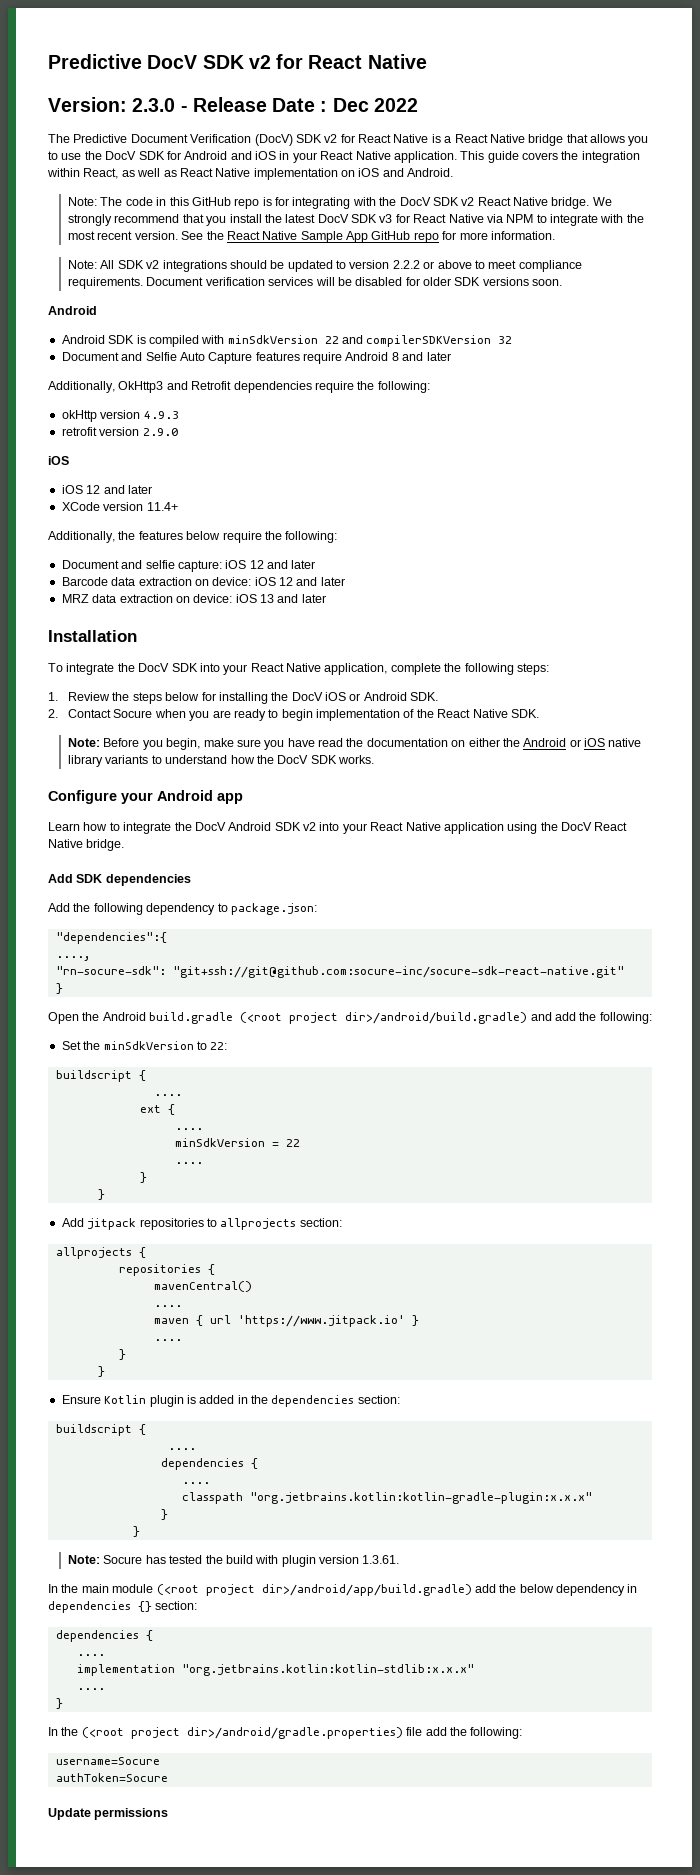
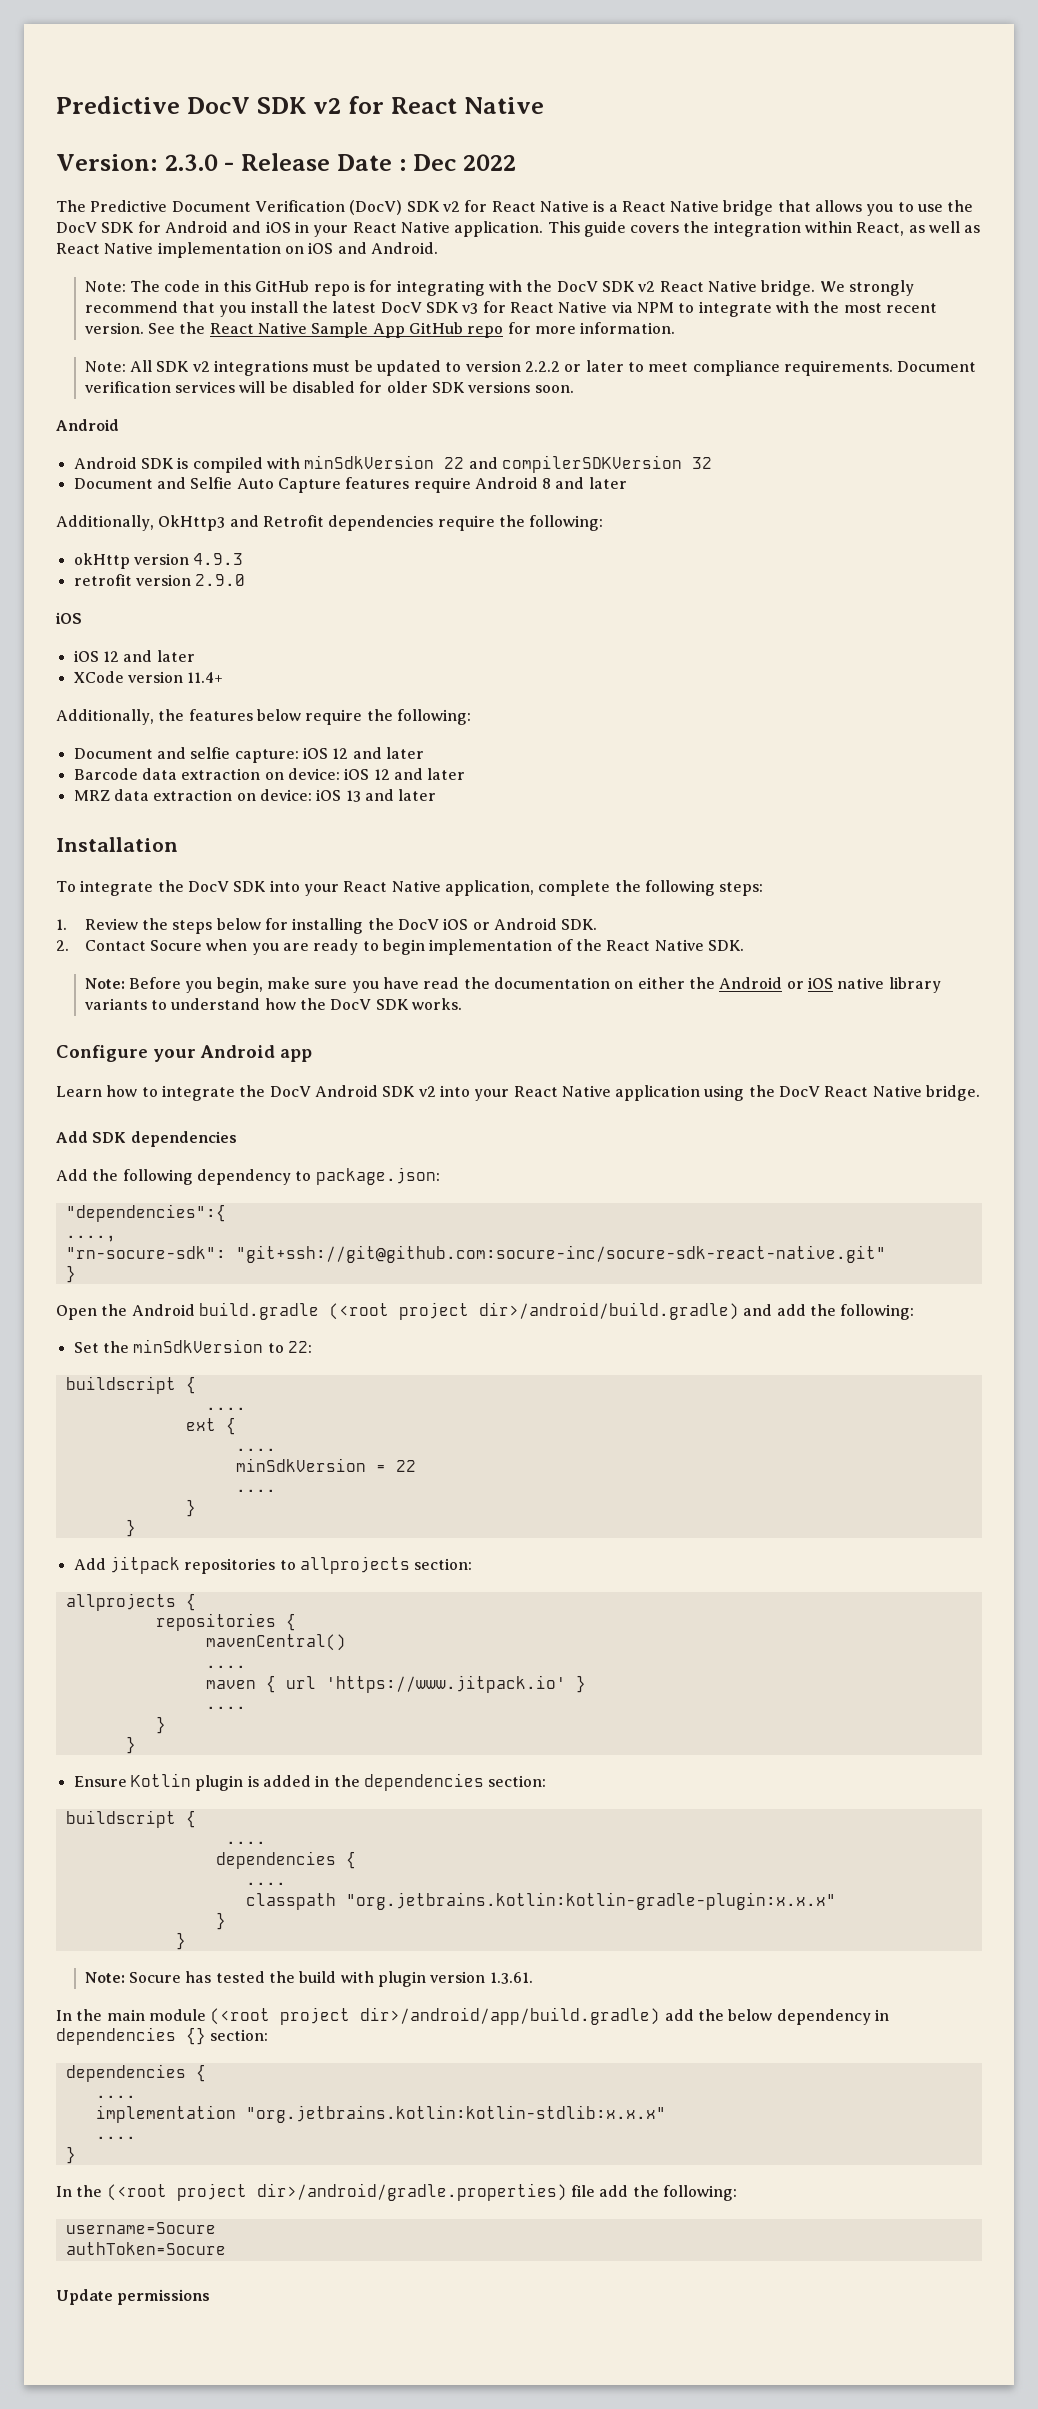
- Note: All SDK v2 integrations should be updated to version 2.2.2 or above to meet compliance requirements.
+ Note: All SDK v2 integrations must be updated to version 2.2.2 or later to meet compliance requirements.

